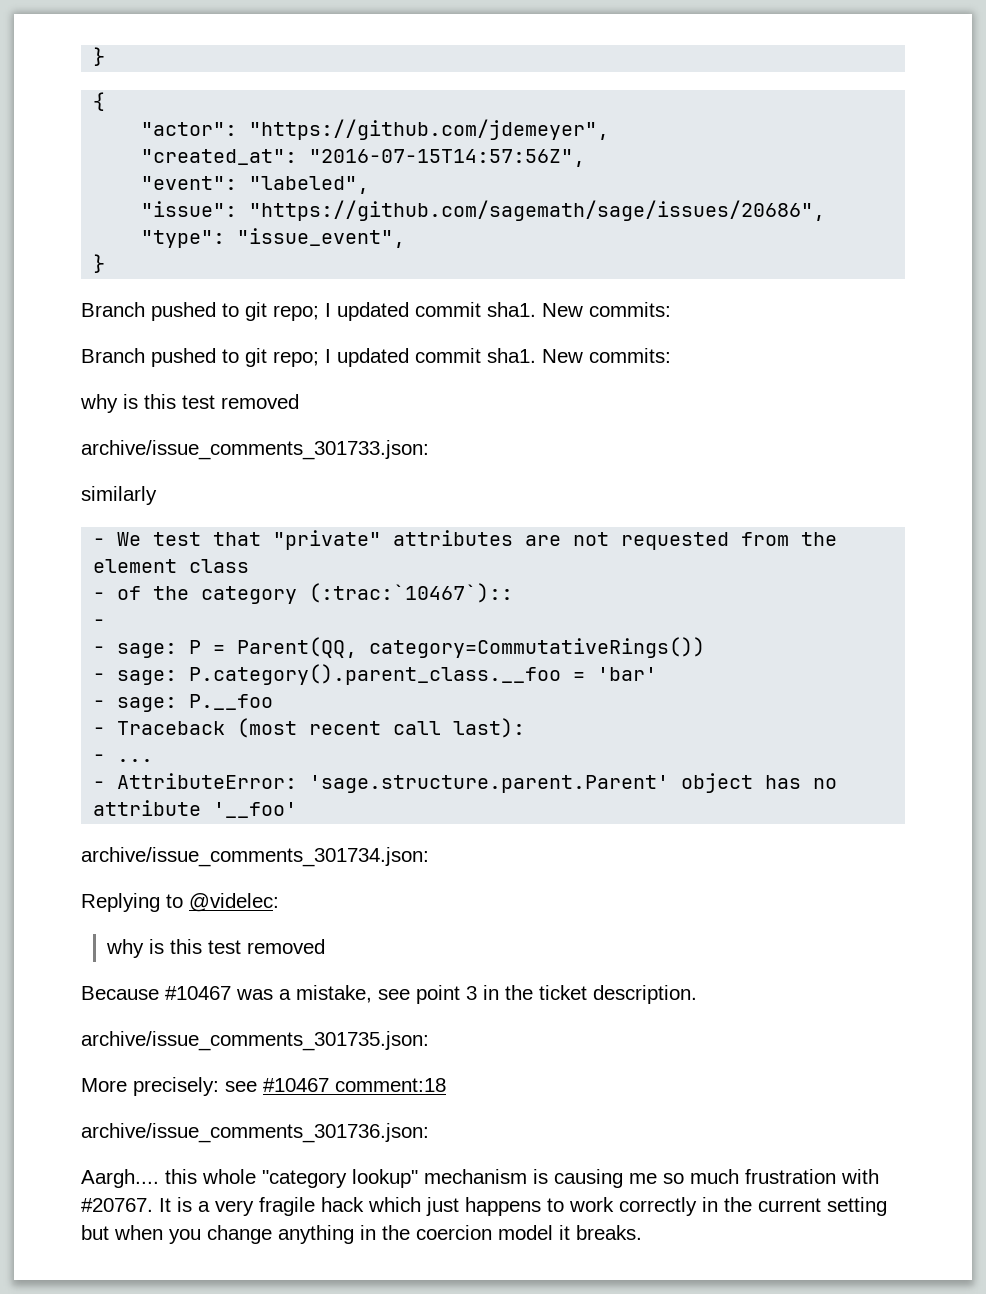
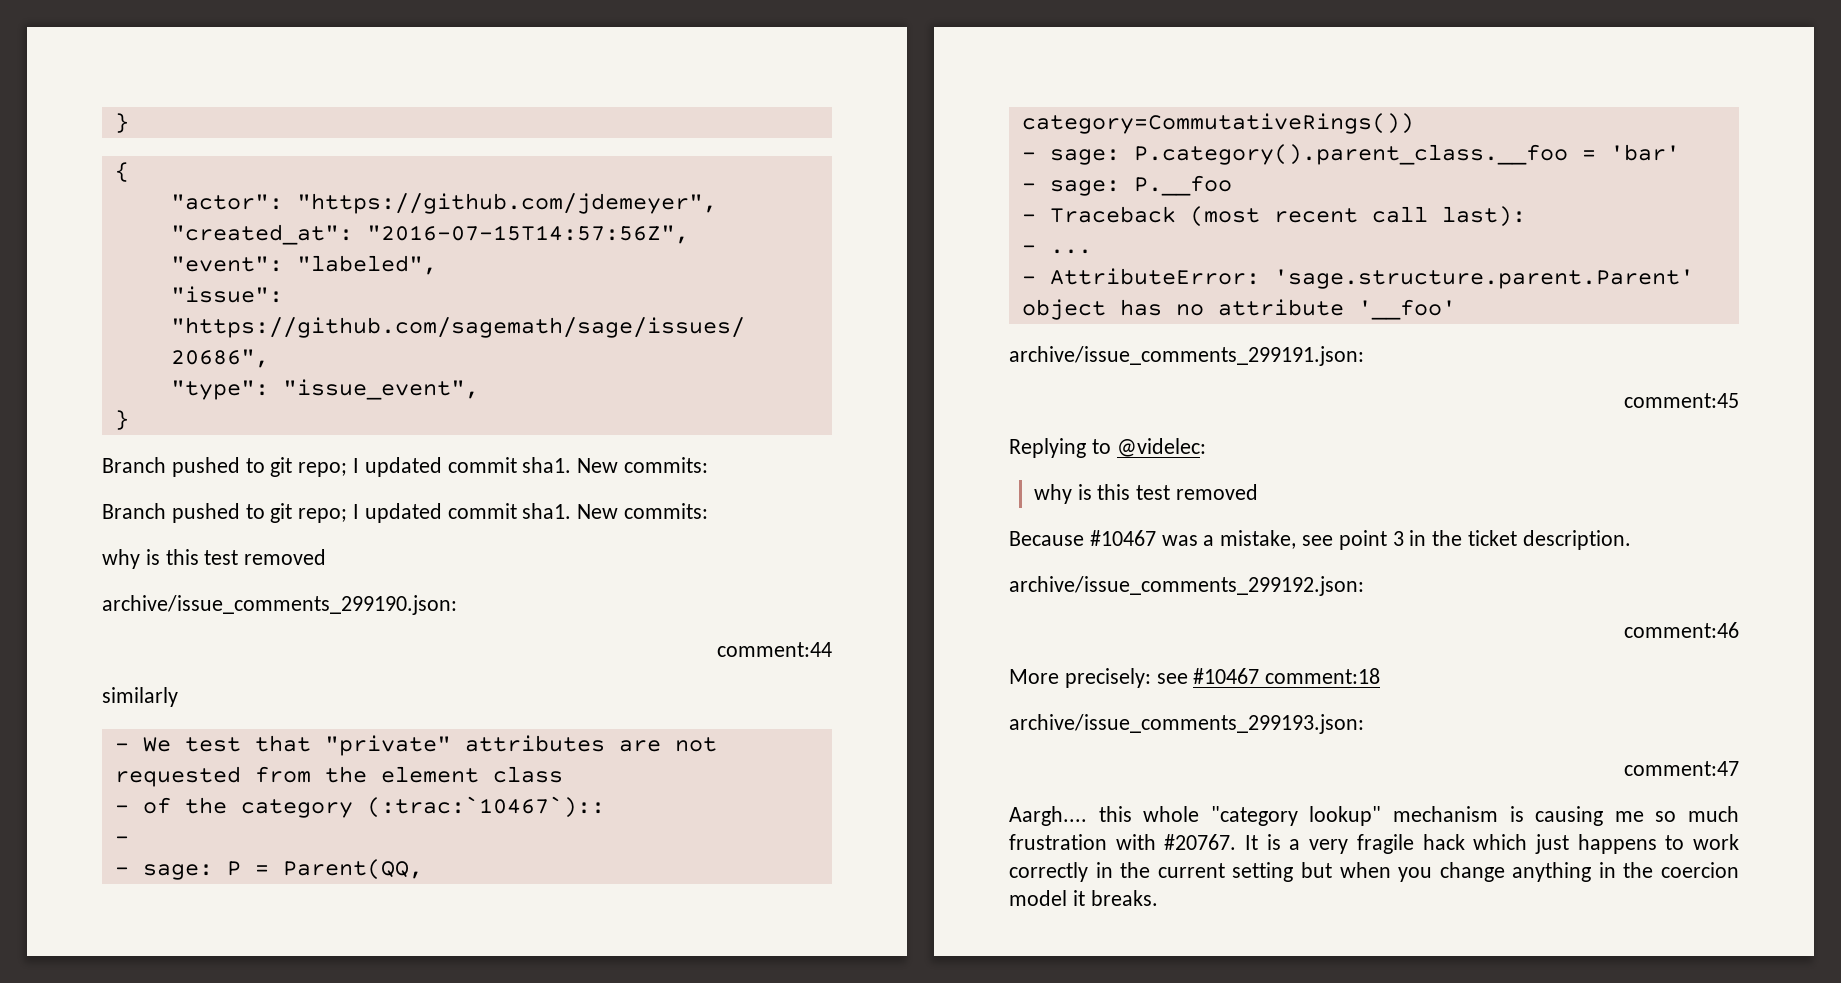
- archive/issue_comments_301733.json:
+ archive/issue_comments_299190.json:
+ comment:44
- archive/issue_comments_301734.json:
+ archive/issue_comments_299191.json:
+ comment:45
- archive/issue_comments_301735.json:
+ archive/issue_comments_299192.json:
+ comment:46
- archive/issue_comments_301736.json:
+ archive/issue_comments_299193.json:
+ comment:47

